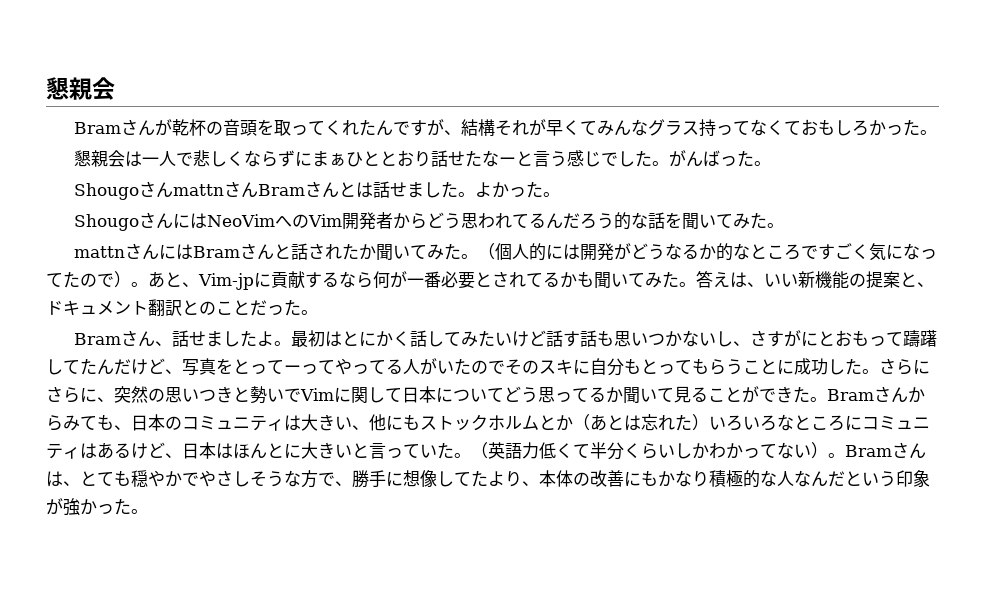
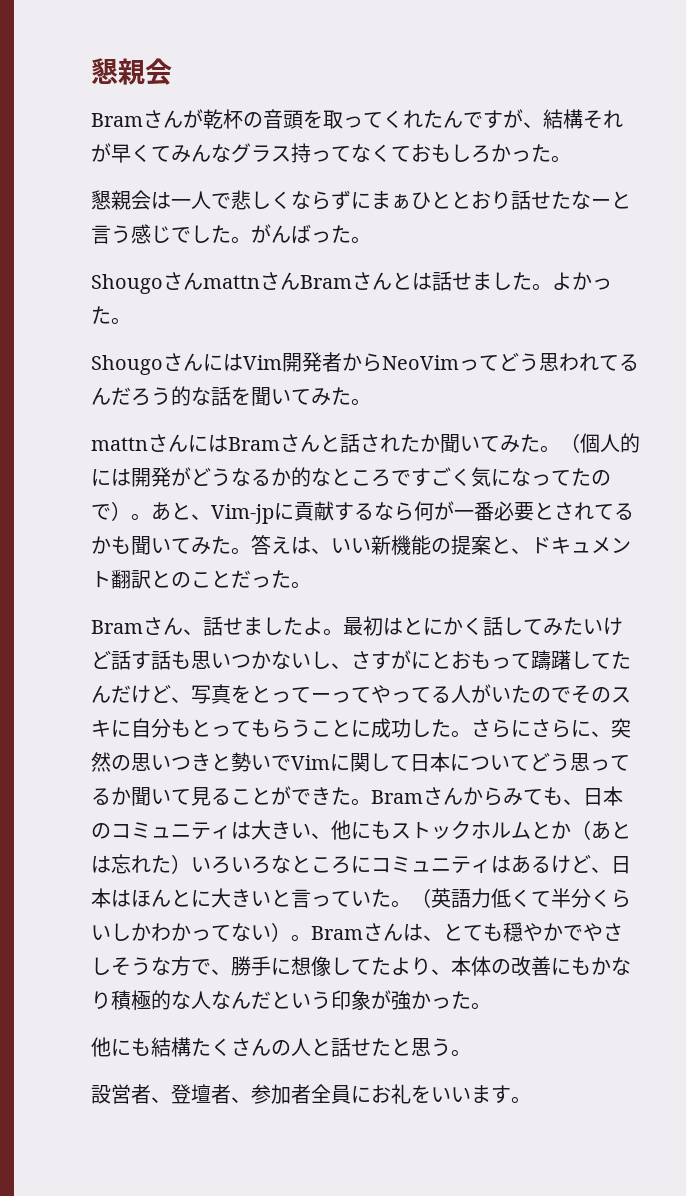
- ShougoさんにはNeoVimへのVim開発者からどう思われてるんだろう的な話を聞いてみた。
+ ShougoさんにはVim開発者からNeoVimってどう思われてるんだろう的な話を聞いてみた。
+ 他にも結構たくさんの人と話せたと思う。
+ 設営者、登壇者、参加者全員にお礼をいいます。

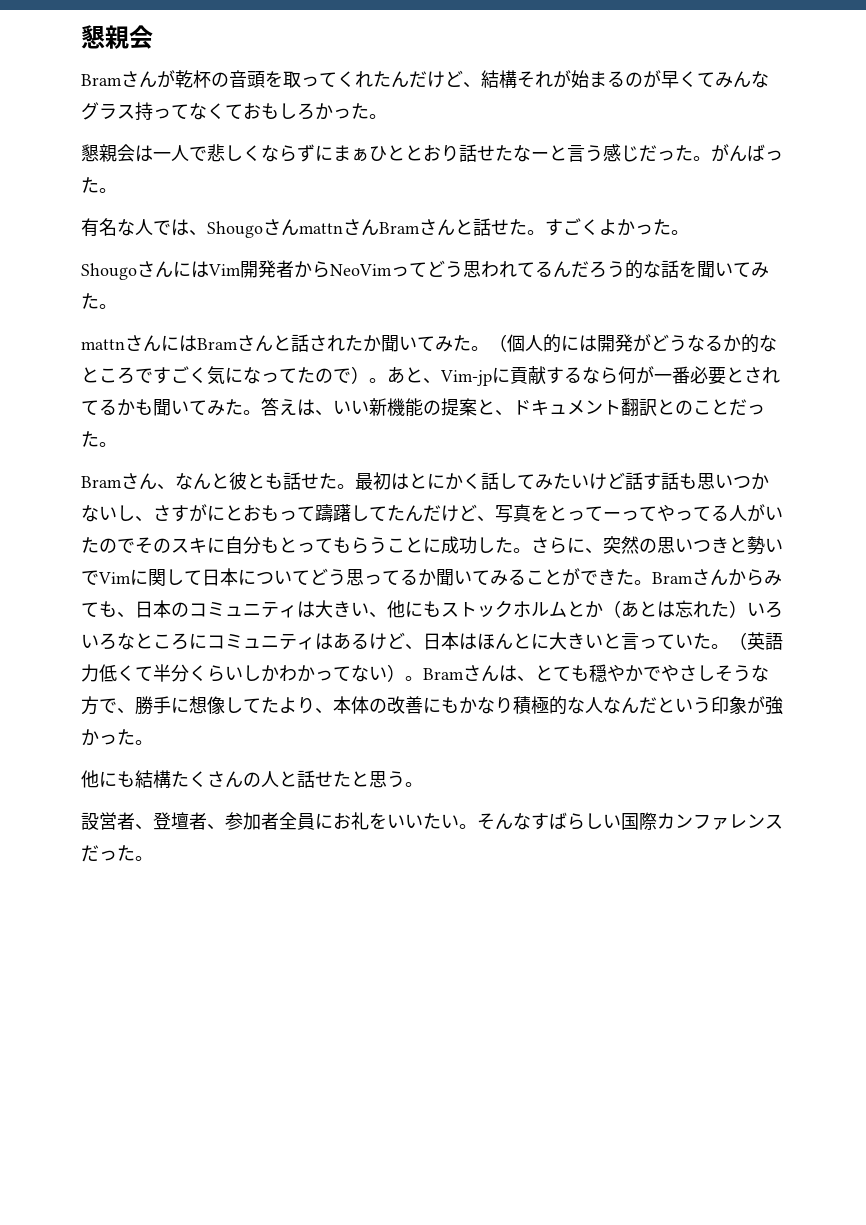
- Bramさんが乾杯の音頭を取ってくれたんですが、結構それが早くてみんなグラス持ってなくておもしろかった。
+ Bramさんが乾杯の音頭を取ってくれたんだけど、結構それが始まるのが早くてみんなグラス持ってなくておもしろかった。
- 懇親会は一人で悲しくならずにまぁひととおり話せたなーと言う感じでした。
+ 懇親会は一人で悲しくならずにまぁひととおり話せたなーと言う感じだった。
- ShougoさんmattnさんBramさんとは話せました。よかった。
+ 有名な人では、ShougoさんmattnさんBramさんと話せた。すごくよかった。
- Bramさん、話せましたよ。
+ Bramさん、なんと彼とも話せた。
- さらにさらに、突然の思いつきと勢いでVimに関して日本についてどう思ってるか聞いて見ることができた。
+ さらに、突然の思いつきと勢いでVimに関して日本についてどう思ってるか聞いてみることができた。
- 設営者、登壇者、参加者全員にお礼をいいます。
+ 設営者、登壇者、参加者全員にお礼をいいたい。そんなすばらしい国際カンファレンスだった。

